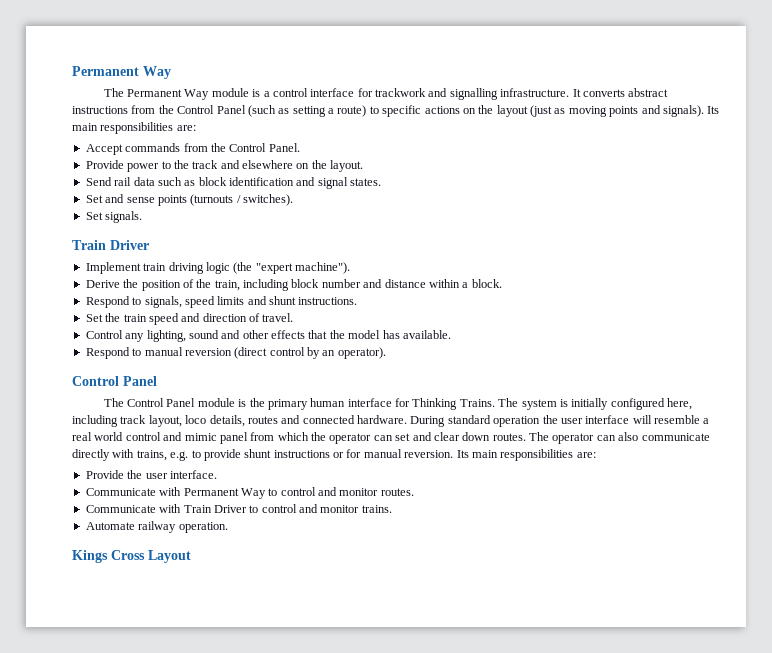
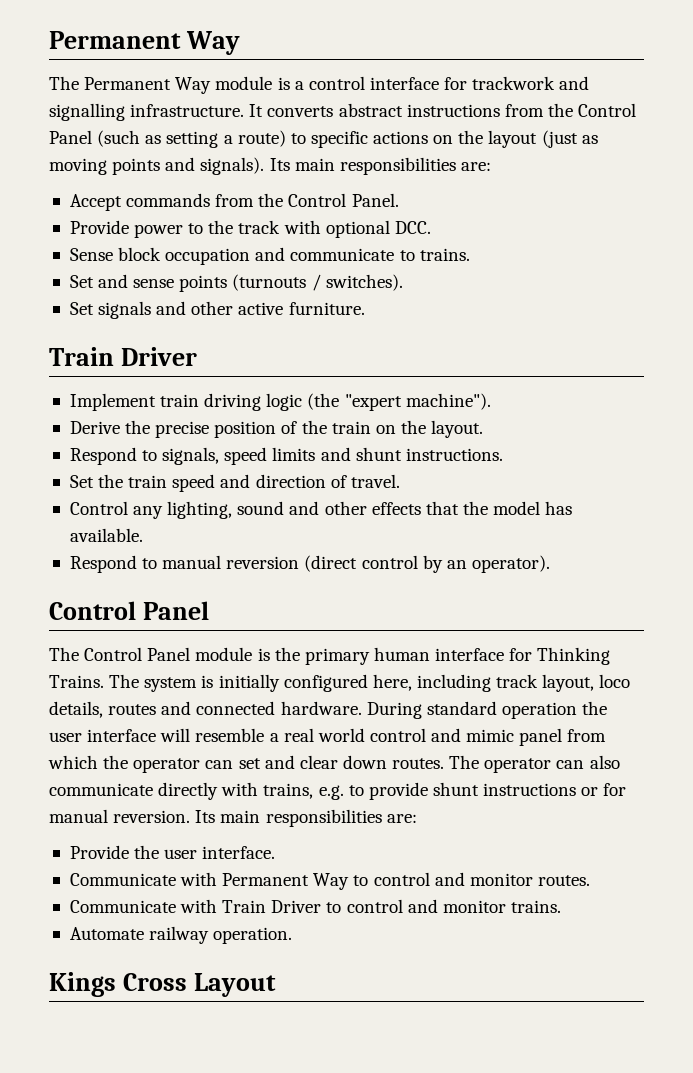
- Provide power to the track and elsewhere on the layout.
- Send rail data such as block identification and signal states.
+ Provide power to the track with optional DCC.
+ Sense block occupation and communicate to trains.
- Set signals.
+ Set signals and other active furniture.
- Derive the position of the train, including block number and distance within a block.
+ Derive the precise position of the train on the layout.

